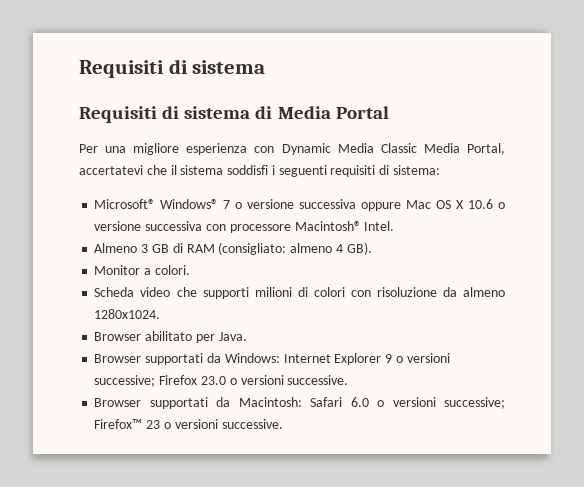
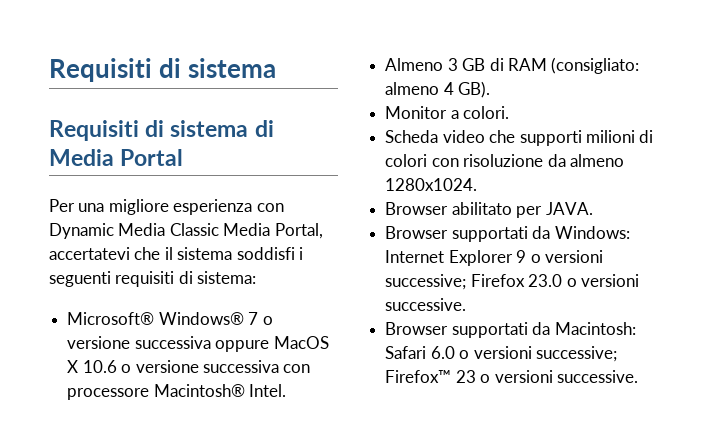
- Microsoft® Windows® 7 o versione successiva oppure Mac OS X 10.6 o versione successiva con processore Macintosh® Intel.
+ Microsoft® Windows® 7 o versione successiva oppure MacOS X 10.6 o versione successiva con processore Macintosh® Intel.
- Browser abilitato per Java.
+ Browser abilitato per JAVA.

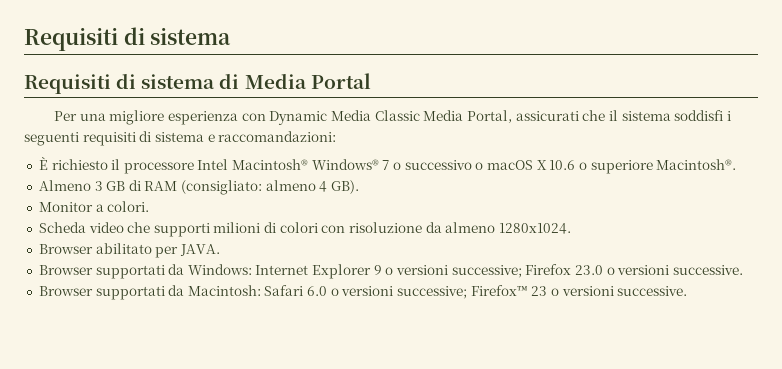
- Per una migliore esperienza con Dynamic Media Classic Media Portal, accertatevi che il sistema soddisfi i seguenti requisiti di sistema:
- Microsoft® Windows® 7 o versione successiva oppure MacOS X 10.6 o versione successiva con processore Macintosh® Intel.
+ Per una migliore esperienza con Dynamic Media Classic Media Portal, assicurati che il sistema soddisfi i seguenti requisiti di sistema e raccomandazioni:
+ È richiesto il processore Intel Macintosh® Windows® 7 o successivo o macOS X 10.6 o superiore Macintosh®.

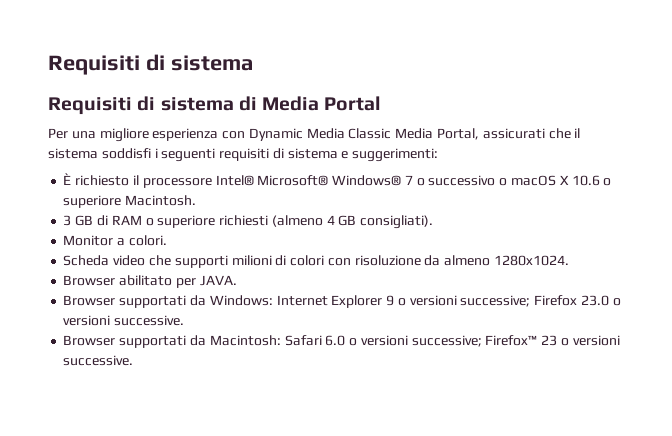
- Per una migliore esperienza con Dynamic Media Classic Media Portal, assicurati che il sistema soddisfi i seguenti requisiti di sistema e raccomandazioni:
+ Per una migliore esperienza con Dynamic Media Classic Media Portal, assicurati che il sistema soddisfi i seguenti requisiti di sistema e suggerimenti:
- È richiesto il processore Intel Macintosh® Windows® 7 o successivo o macOS X 10.6 o superiore Macintosh®.
- Almeno 3 GB di RAM (consigliato: almeno 4 GB).
+ È richiesto il processore Intel® Microsoft® Windows® 7 o successivo o macOS X 10.6 o superiore Macintosh.
+ 3 GB di RAM o superiore richiesti (almeno 4 GB consigliati).

